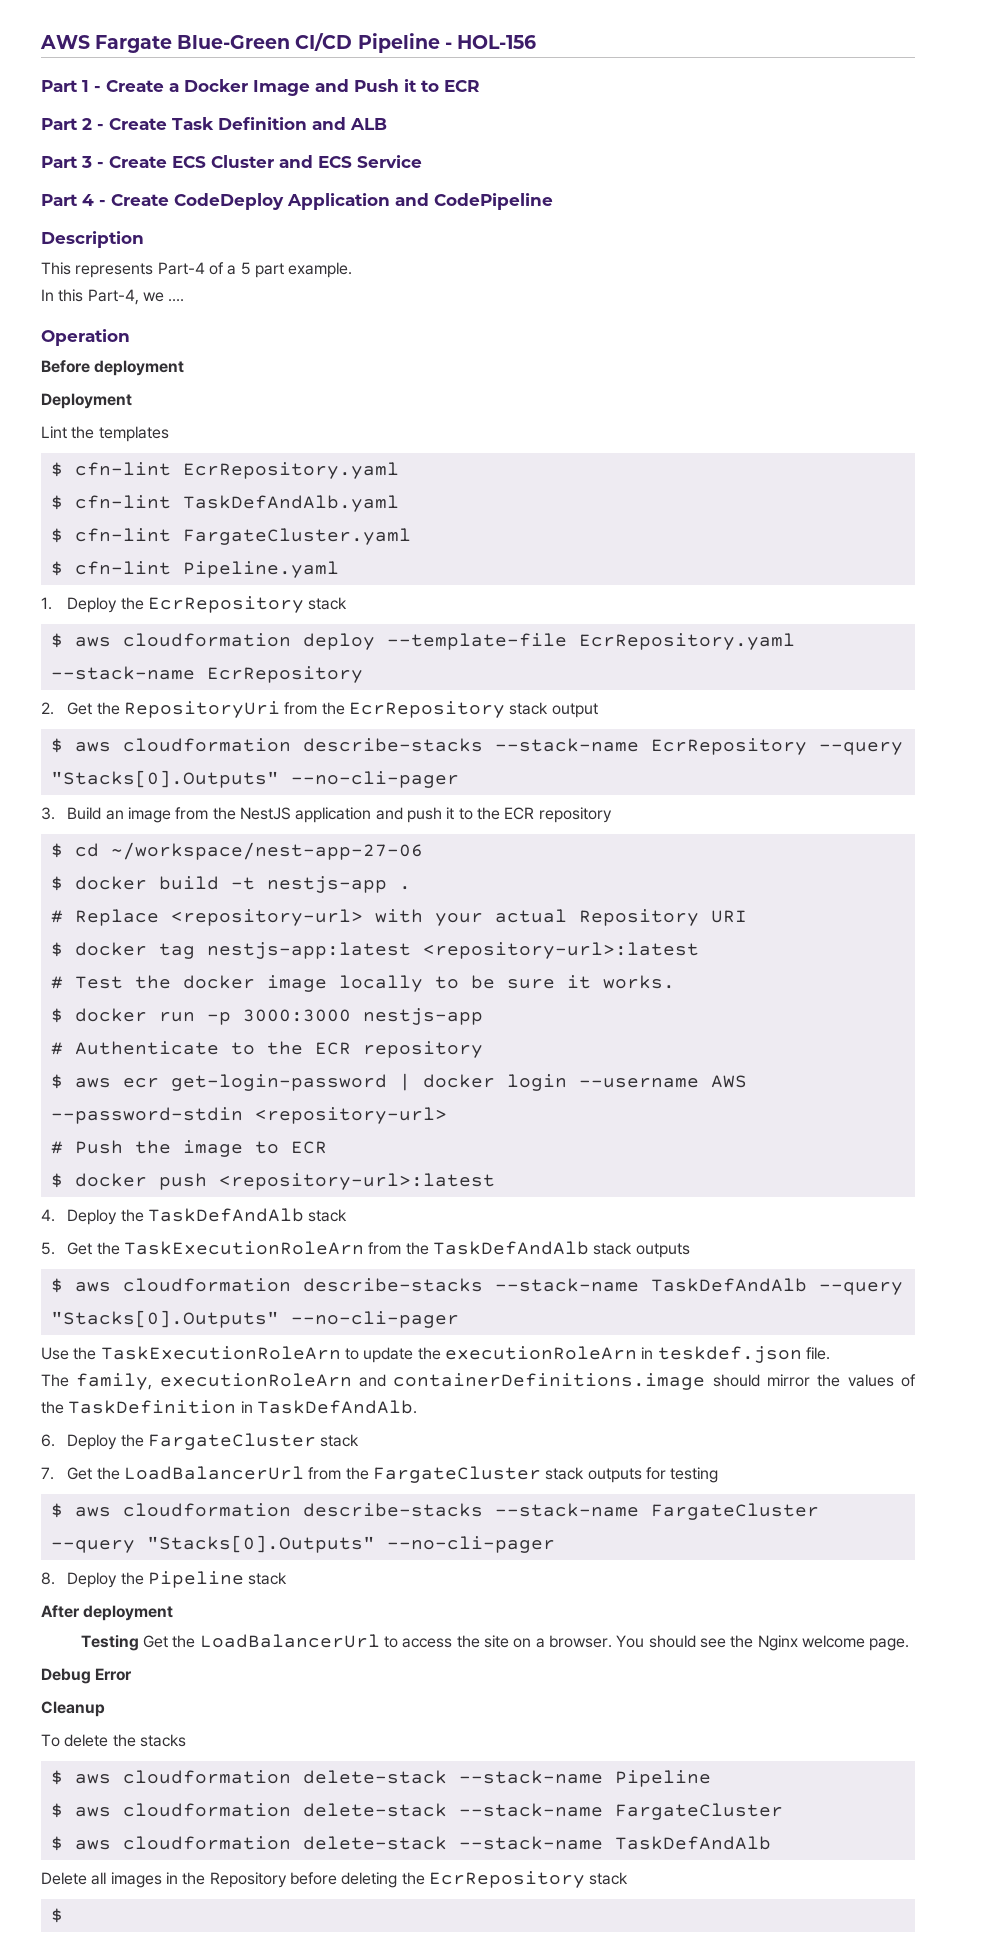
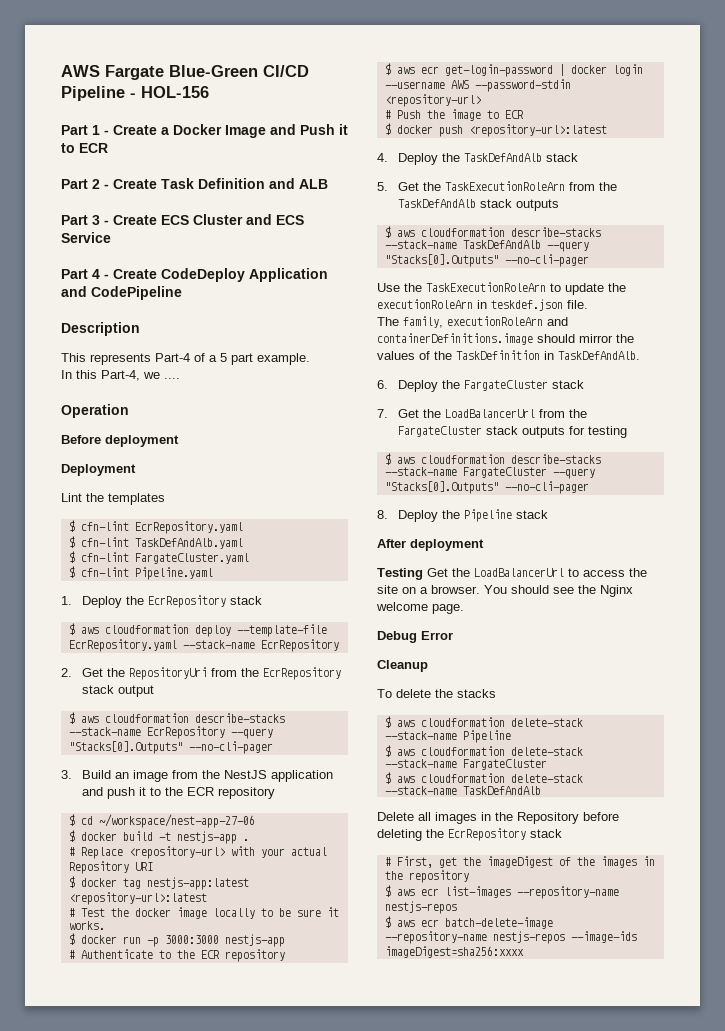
  Delete all images in the Repository before deleting the EcrRepository stack
- $
+ # First, get the imageDigest of the images in the repository
+ $ aws ecr list-images --repository-name nestjs-repos
+ $ aws ecr batch-delete-image --repository-name nestjs-repos --image-ids imageDigest=sha256:xxxx

